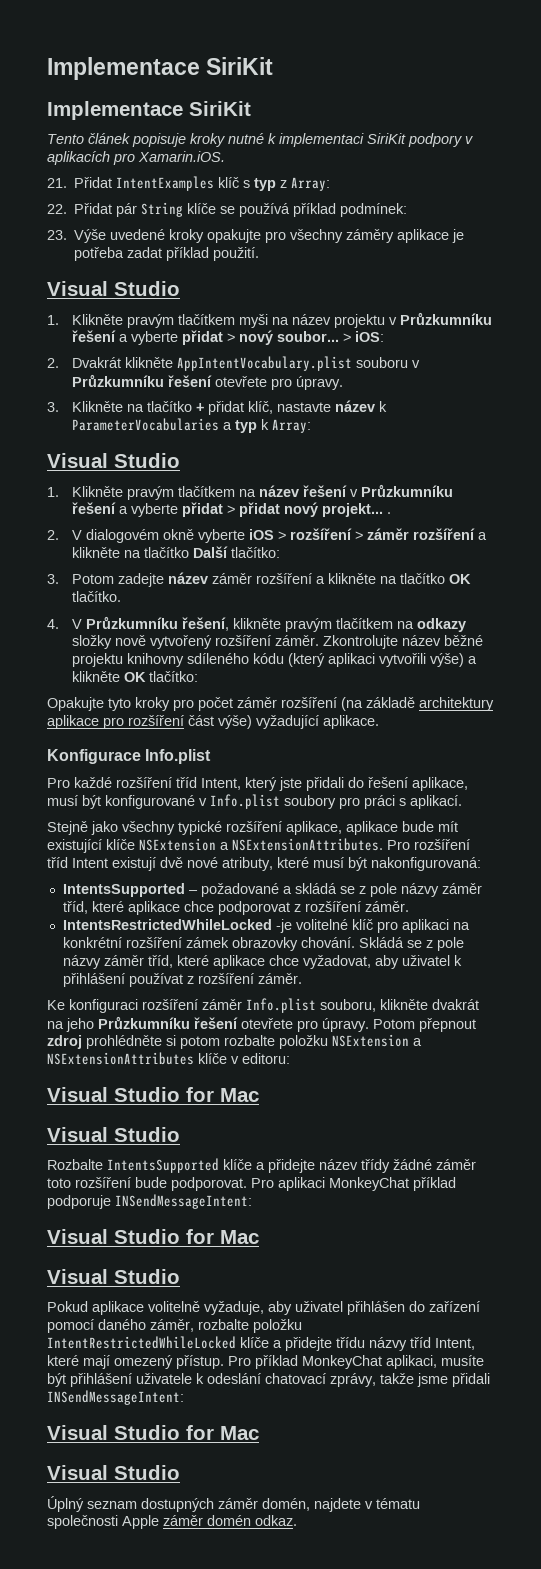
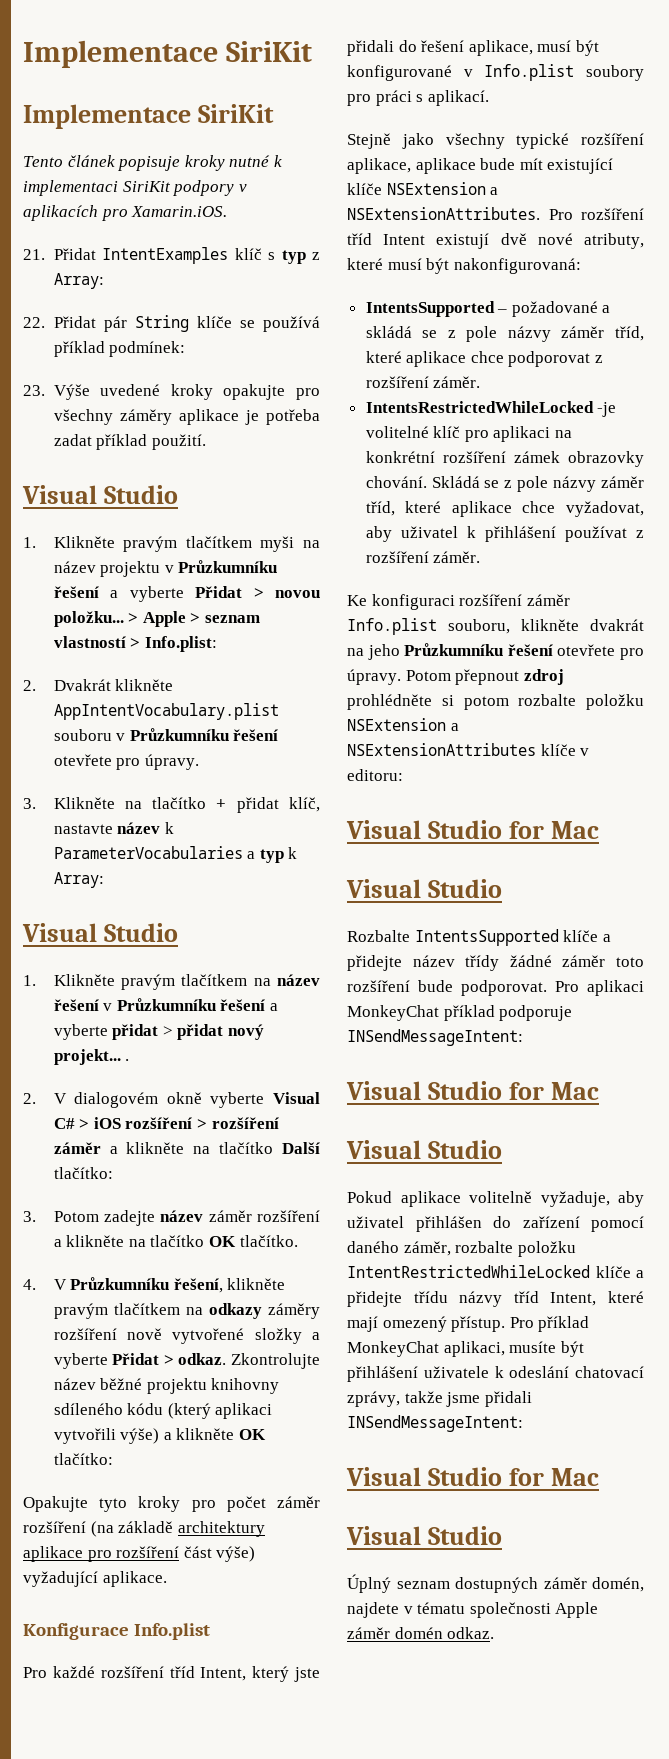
- 1. Klikněte pravým tlačítkem myši na název projektu v Průzkumníku řešení a vyberte přidat > nový soubor... > iOS:
+ 1. Klikněte pravým tlačítkem myši na název projektu v Průzkumníku řešení a vyberte Přidat > novou položku... > Apple > seznam vlastností > Info.plist:
- 2. V dialogovém okně vyberte iOS > rozšíření > záměr rozšíření a klikněte na tlačítko Další tlačítko:
+ 2. V dialogovém okně vyberte Visual C# > iOS rozšíření > rozšíření záměr a klikněte na tlačítko Další tlačítko:
- 4. V Průzkumníku řešení, klikněte pravým tlačítkem na odkazy složky nově vytvořený rozšíření záměr.
+ 4. V Průzkumníku řešení, klikněte pravým tlačítkem na odkazy záměry rozšíření nově vytvořené složky a vyberte Přidat > odkaz.

